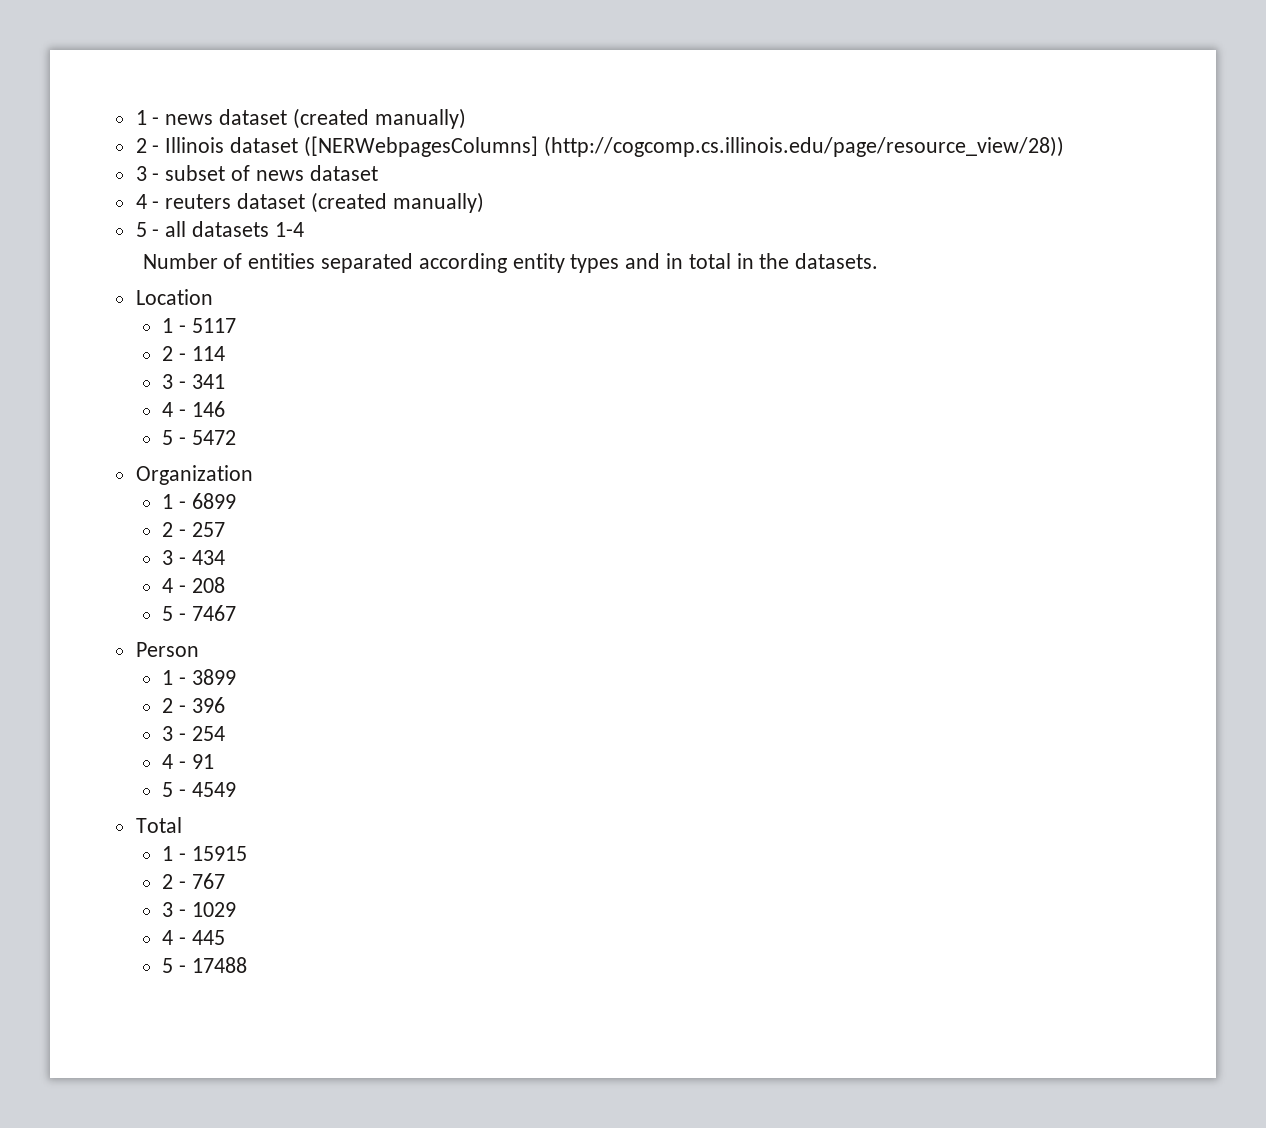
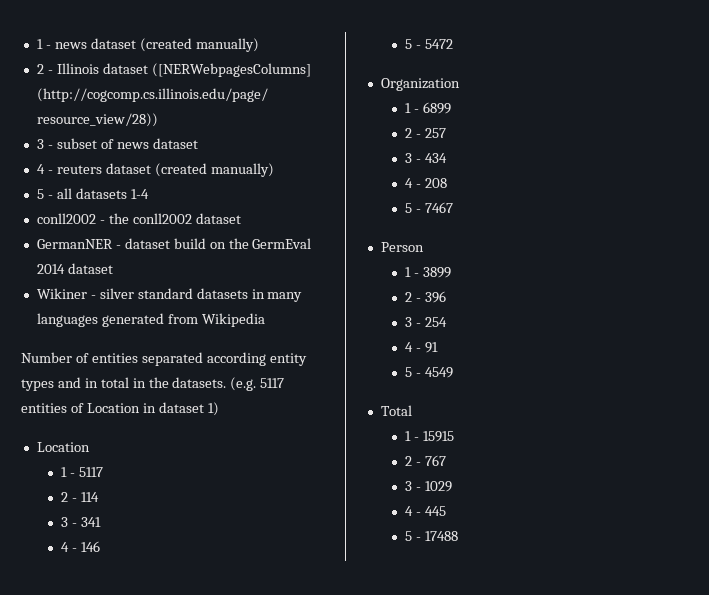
+ conll2002 - the conll2002 dataset
+ GermanNER - dataset build on the GermEval 2014 dataset
+ Wikiner - silver standard datasets in many languages generated from Wikipedia
+ (e.g. 5117 entities of Location in dataset 1)

